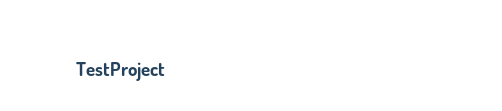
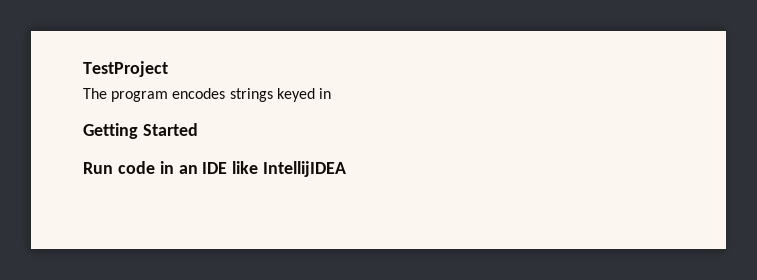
+ The program encodes strings keyed in
+ Getting Started
+ Run code in an IDE like IntellijIDEA

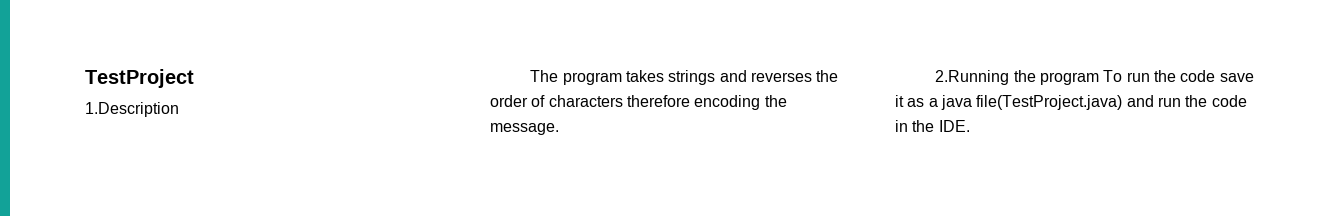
+ 1.Description
- The program encodes strings keyed in
- Getting Started
- Run code in an IDE like IntellijIDEA
+ The program takes strings and reverses the order of characters therefore encoding the message.
+ 2.Running the program To run the code save it as a java file(TestProject.java) and run the code in the IDE.

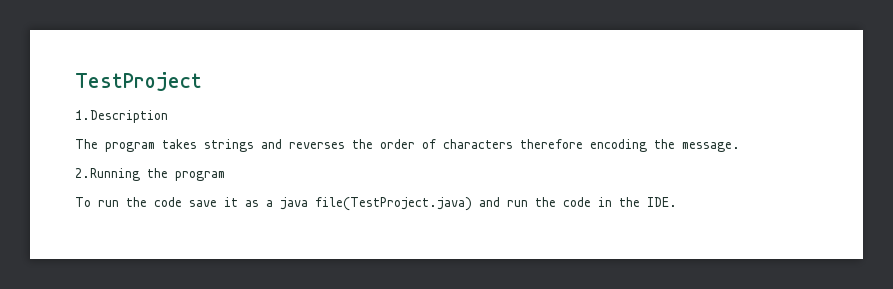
- 2.Running the program To run the code save it as a java file(TestProject.java) and run the code in the IDE.
+ 2.Running the program
+ To run the code save it as a java file(TestProject.java) and run the code in the IDE.

